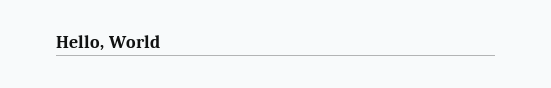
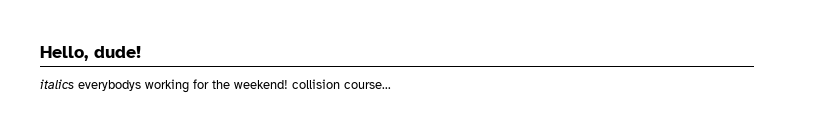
- Hello, World
+ Hello, dude!
+ italics everybodys working for the weekend! collision course...

